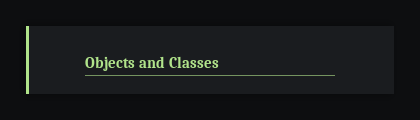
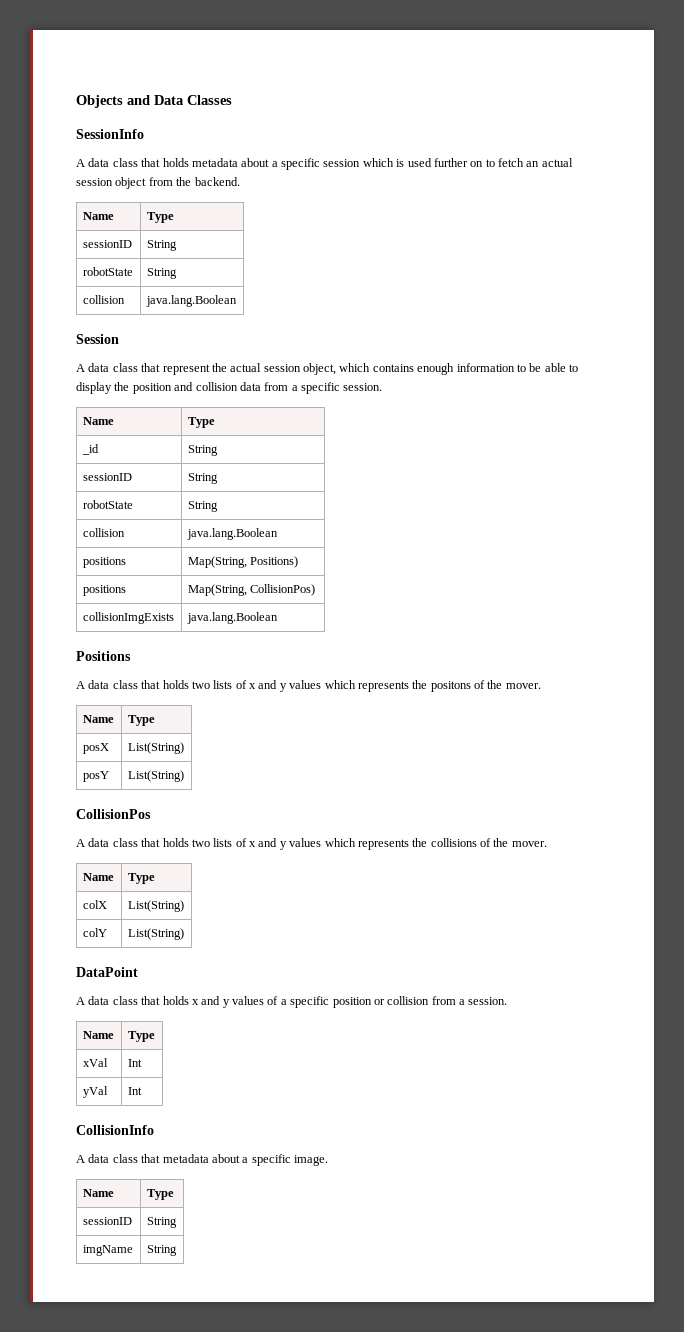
- Objects and Classes
+ Objects and Data Classes
+ SessionInfo
+ A data class that holds metadata about a specific session which is used further on to fetch an actual session object from the backend.
+ Name | Type
+ sessionID | String
+ robotState | String
+ collision | java.lang.Boolean
+ Session
+ A data class that represent the actual session object, which contains enough information to be able to display the position and collision data from a specific session.
+ Name | Type
+ _id | String
+ sessionID | String
+ robotState | String
+ collision | java.lang.Boolean
+ positions | Map(String, Positions)
+ positions | Map(String, CollisionPos)
+ collisionImgExists | java.lang.Boolean
+ Positions
+ A data class that holds two lists of x and y values which represents the positons of the mover.
+ Name | Type
+ posX | List(String)
+ posY | List(String)
+ CollisionPos
+ A data class that holds two lists of x and y values which represents the collisions of the mover.
+ Name | Type
+ colX | List(String)
+ colY | List(String)
+ DataPoint
+ A data class that holds x and y values of a specific position or collision from a session.
+ Name | Type
+ xVal | Int
+ yVal | Int
+ CollisionInfo
+ A data class that metadata about a specific image.
+ Name | Type
+ sessionID | String
+ imgName | String

